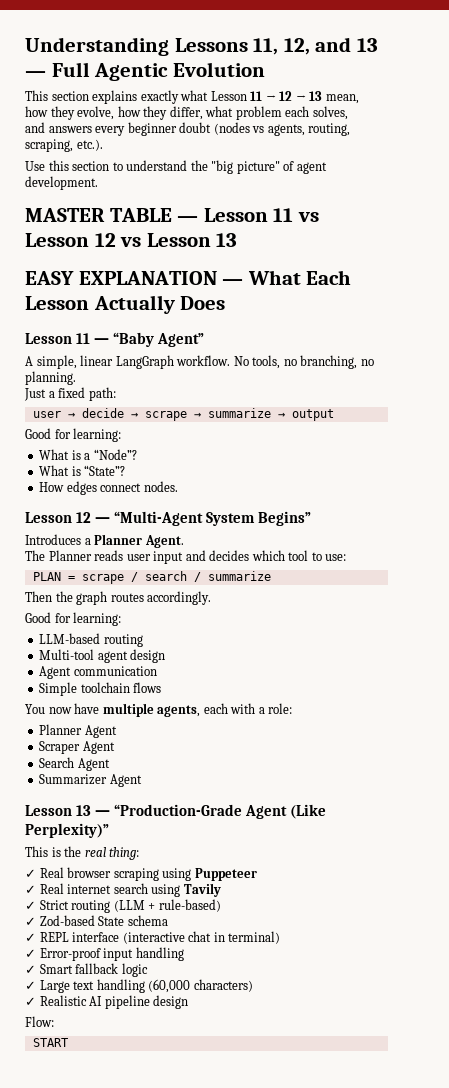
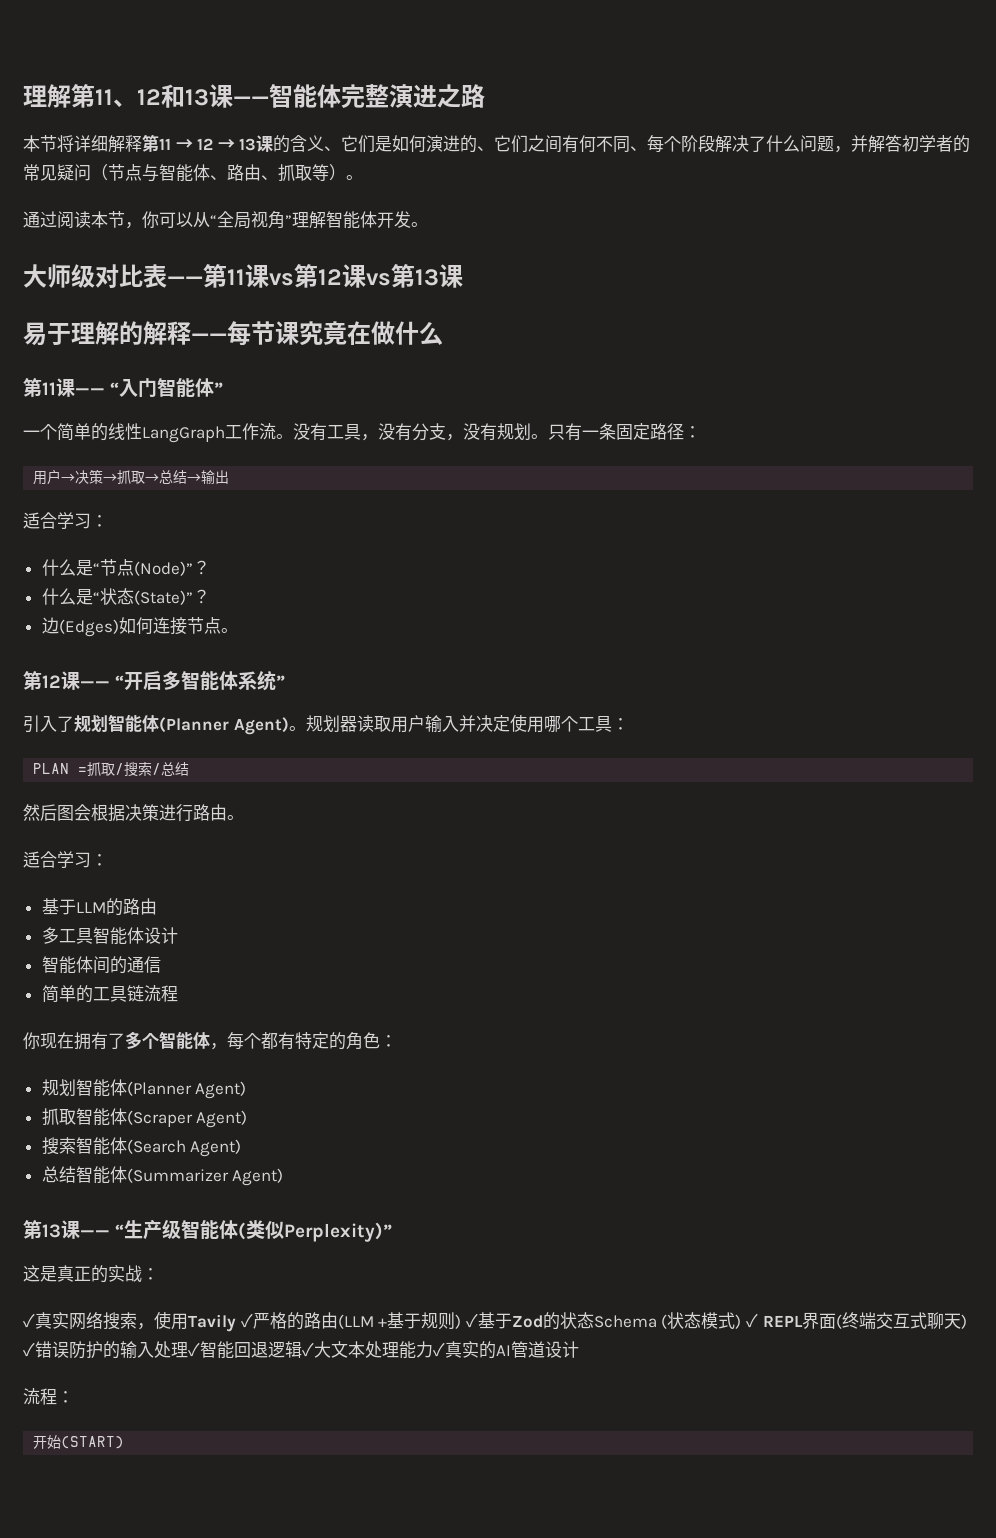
- Understanding Lessons 11, 12, and 13 — Full Agentic Evolution
- This section explains exactly what Lesson 11 → 12 → 13 mean,
- how they evolve, how they differ, what problem each solves,
- and answers every beginner doubt (nodes vs agents, routing, scraping, etc.).
- Use this section to understand the "big picture" of agent development.
- MASTER TABLE — Lesson 11 vs Lesson 12 vs Lesson 13
- EASY EXPLANATION — What Each Lesson Actually Does
- Lesson 11 — “Baby Agent”
- A simple, linear LangGraph workflow. No tools, no branching, no planning.
- Just a fixed path:
- user → decide → scrape → summarize → output
- Good for learning:
- What is a “Node”?
- What is “State”?
- How edges connect nodes.
- Lesson 12 — “Multi-Agent System Begins”
- Introduces a Planner Agent.
- The Planner reads user input and decides which tool to use:
- PLAN = scrape / search / summarize
- Then the graph routes accordingly.
- Good for learning:
- LLM-based routing
- Multi-tool agent design
- Agent communication
- Simple toolchain flows
- You now have multiple agents, each with a role:
- Planner Agent
- Scraper Agent
- Search Agent
- Summarizer Agent
- Lesson 13 — “Production-Grade Agent (Like Perplexity)”
- This is the real thing:
- ✓ Real browser scraping using Puppeteer
- ✓ Real internet search using Tavily
- ✓ Strict routing (LLM + rule-based)
- ✓ Zod-based State schema
- ✓ REPL interface (interactive chat in terminal)
- ✓ Error-proof input handling
- ✓ Smart fallback logic
- ✓ Large text handling (60,000 characters)
- ✓ Realistic AI pipeline design
- Flow:
- START
+ 理解第11、12和13课——智能体完整演进之路
+ 本节将详细解释第11 → 12 → 13课的含义、它们是如何演进的、它们之间有何不同、每个阶段解决了什么问题，并解答初学者的常见疑问（节点与智能体、路由、抓取等）。
+ 通过阅读本节，你可以从“全局视角”理解智能体开发。
+ 大师级对比表——第11课vs第12课vs第13课
+ 易于理解的解释——每节课究竟在做什么
+ 第11课—— “入门智能体”
+ 一个简单的线性LangGraph工作流。没有工具，没有分支，没有规划。只有一条固定路径：
+ 用户→决策→抓取→总结→输出
+ 适合学习：
+ 什么是“节点(Node)”？
+ 什么是“状态(State)”？
+ 边(Edges)如何连接节点。
+ 第12课—— “开启多智能体系统”
+ 引入了规划智能体(Planner Agent)。规划器读取用户输入并决定使用哪个工具：
+ PLAN =抓取/搜索/总结
+ 然后图会根据决策进行路由。
+ 适合学习：
+ 基于LLM的路由
+ 多工具智能体设计
+ 智能体间的通信
+ 简单的工具链流程
+ 你现在拥有了多个智能体，每个都有特定的角色：
+ 规划智能体(Planner Agent)
+ 抓取智能体(Scraper Agent)
+ 搜索智能体(Search Agent)
+ 总结智能体(Summarizer Agent)
+ 第13课—— “生产级智能体(类似Perplexity)”
+ 这是真正的实战：
+ ✓真实网络搜索，使用Tavily ✓严格的路由(LLM +基于规则) ✓基于Zod的状态Schema (状态模式) ✓ REPL界面(终端交互式聊天) ✓错误防护的输入处理✓智能回退逻辑✓大文本处理能力✓真实的AI管道设计
+ 流程：
+ 开始(START)

